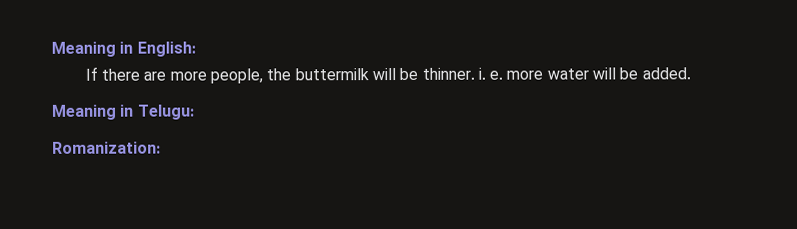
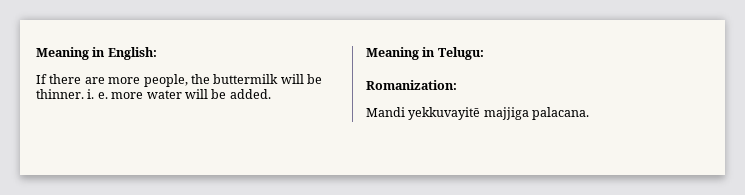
+ Mandi yekkuvayitē majjiga palacana.

